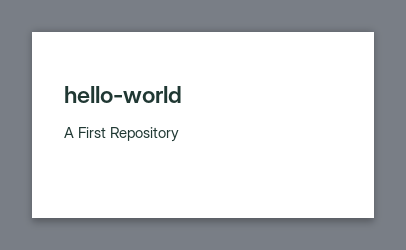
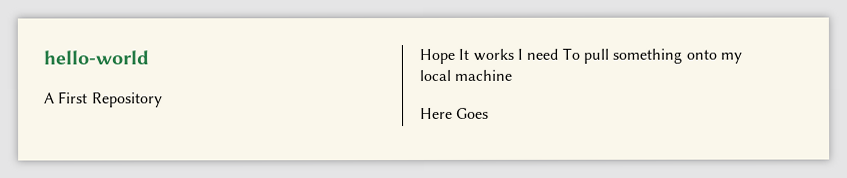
+ Hope It works I need To pull something onto my local machine
+ Here Goes

